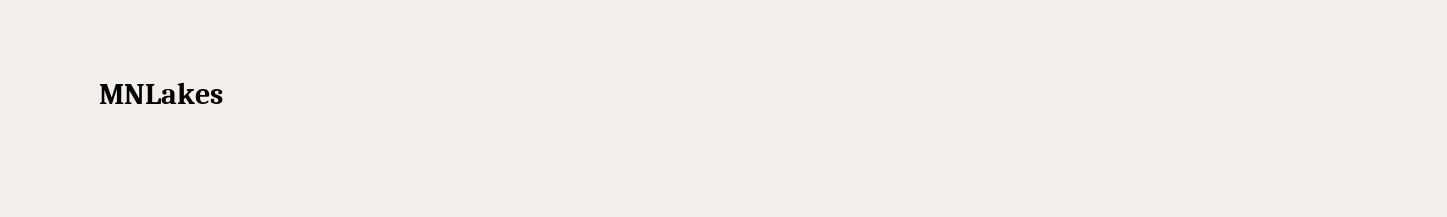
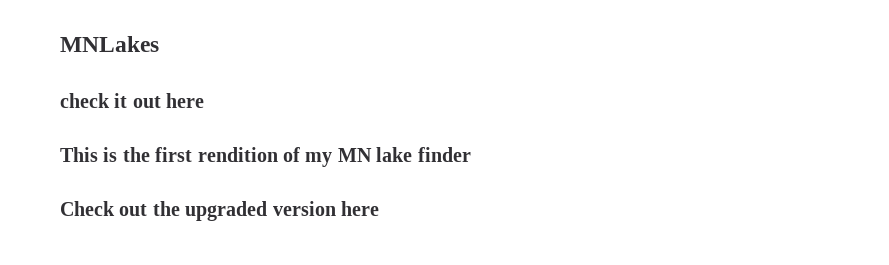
+ check it out here
+ This is the first rendition of my MN lake finder
+ Check out the upgraded version here

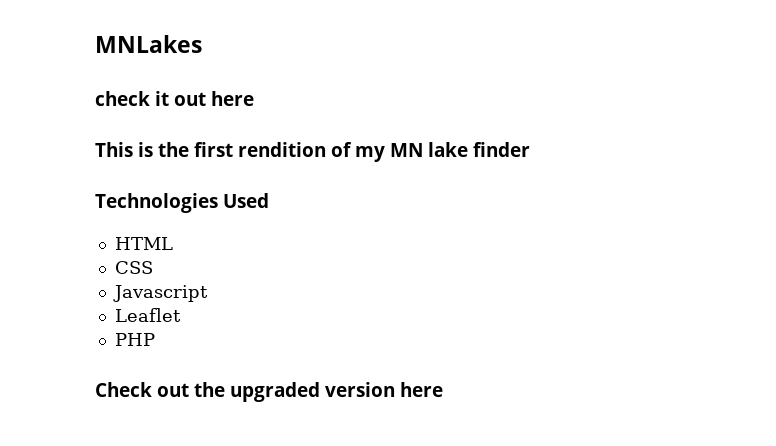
+ Technologies Used
+ HTML
+ CSS
+ Javascript
+ Leaflet
+ PHP

